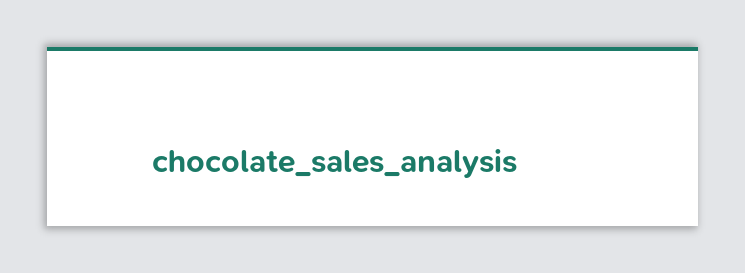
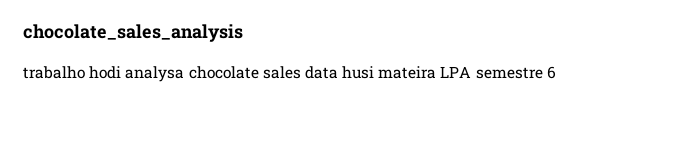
+ trabalho hodi analysa chocolate sales data husi mateira LPA semestre 6

